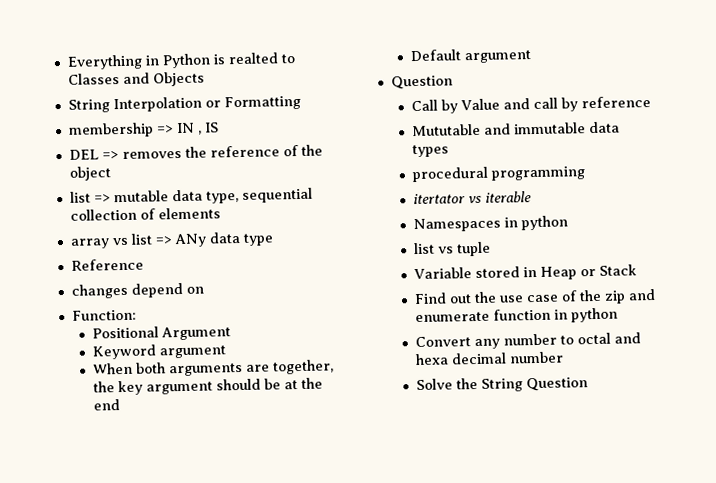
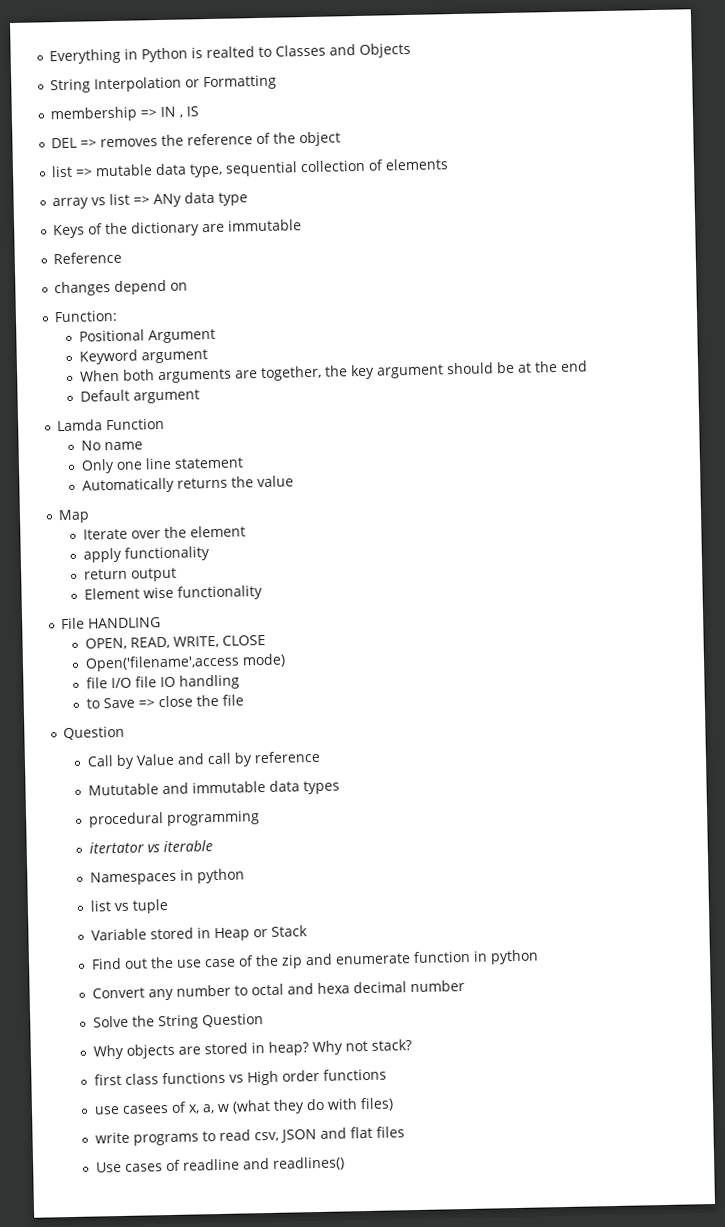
+ Keys of the dictionary are immutable
+ Lamda Function
+ No name
+ Only one line statement
+ Automatically returns the value
+ Map
+ Iterate over the element
+ apply functionality
+ return output
+ Element wise functionality
+ File HANDLING
+ OPEN, READ, WRITE, CLOSE
+ Open('filename',access mode)
+ file I/O file IO handling
+ to Save => close the file
+ Why objects are stored in heap? Why not stack?
+ first class functions vs High order functions
+ use casees of x, a, w (what they do with files)
+ write programs to read csv, JSON and flat files
+ Use cases of readline and readlines()

